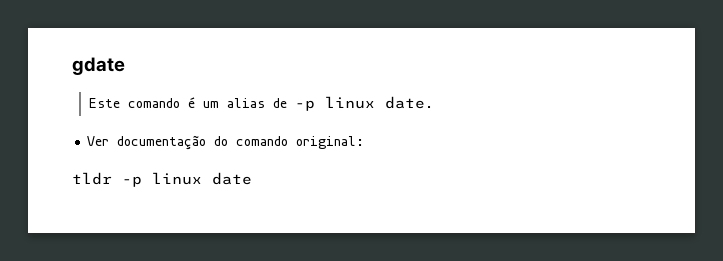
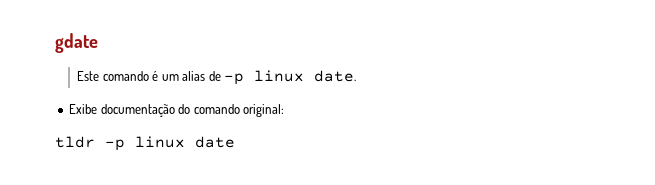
- Ver documentação do comando original:
+ Exibe documentação do comando original:

